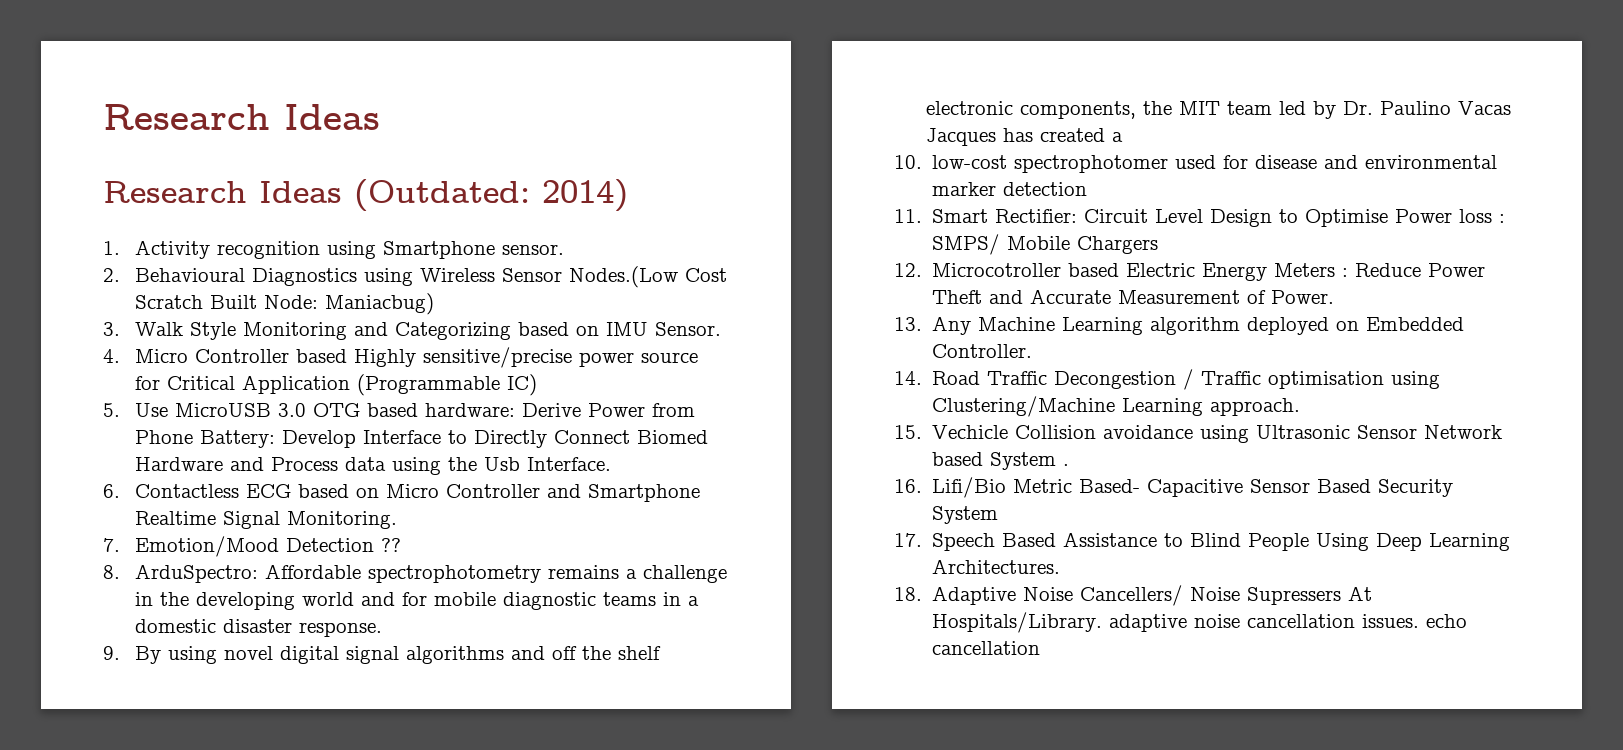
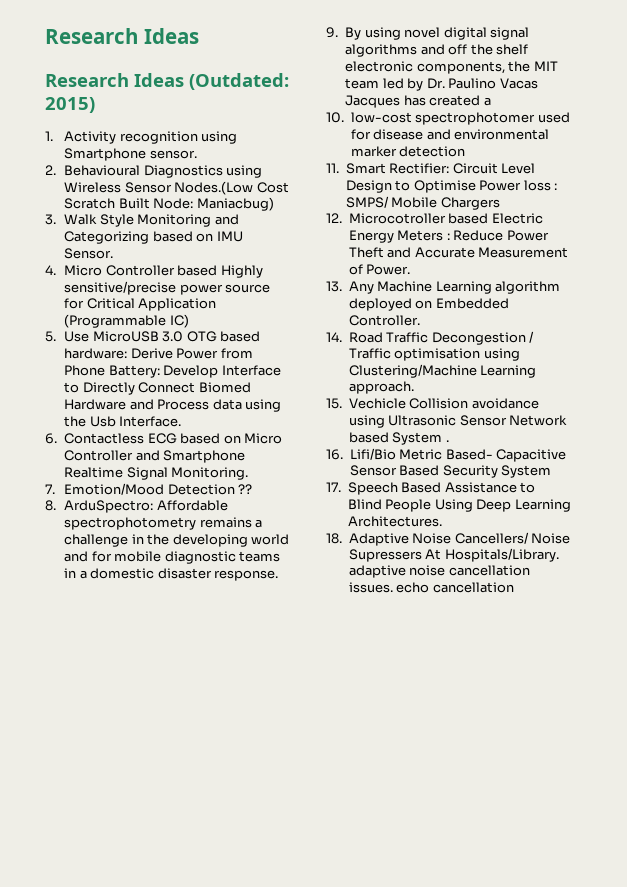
- Research Ideas (Outdated: 2014)
+ Research Ideas (Outdated: 2015)

